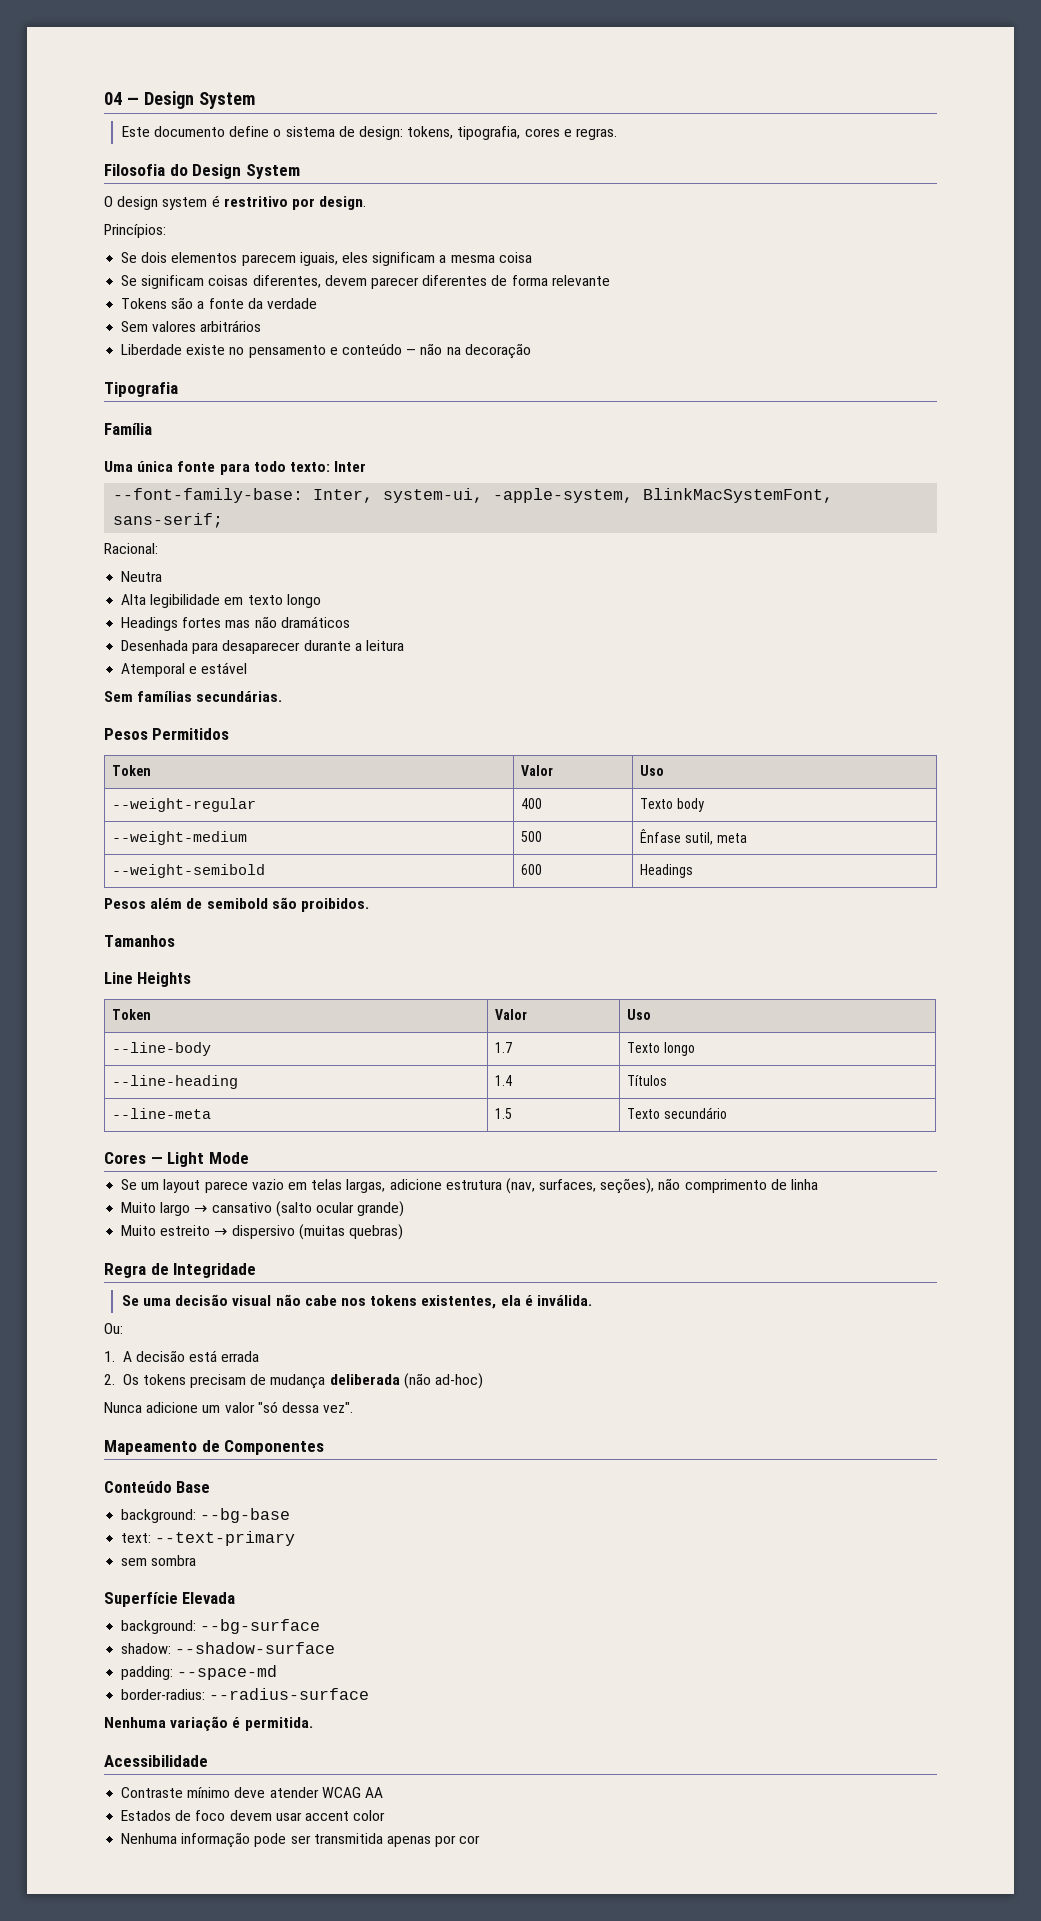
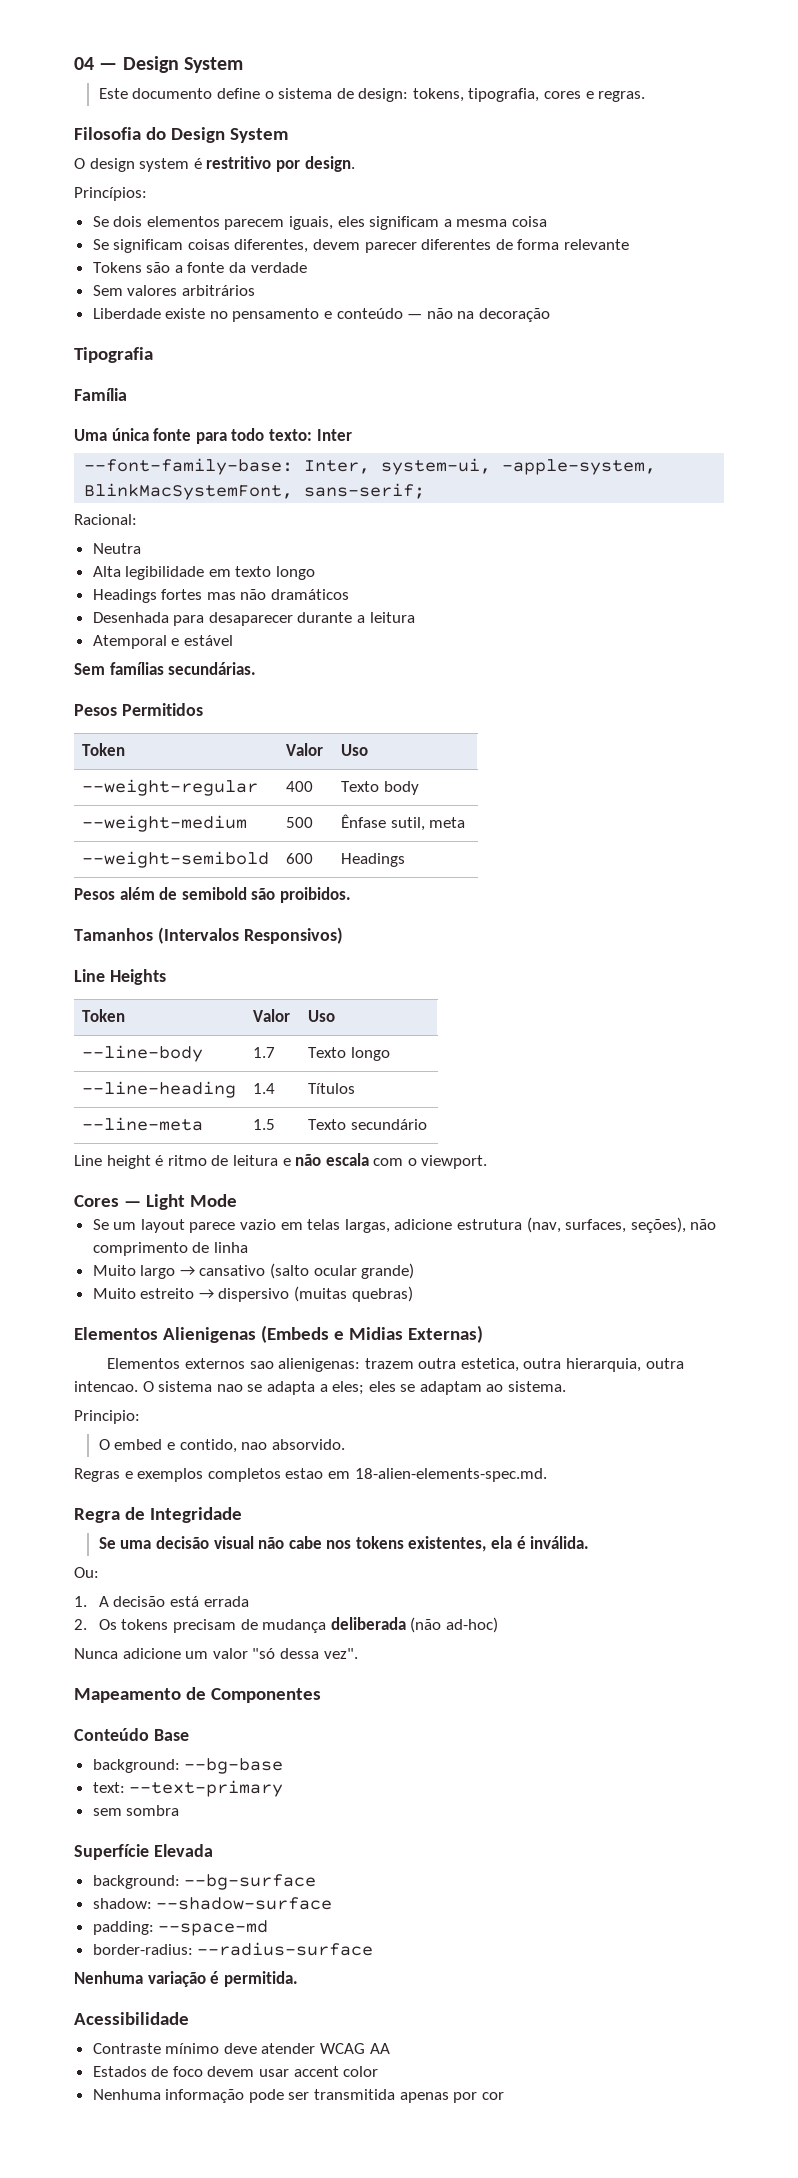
- Tamanhos
+ Tamanhos (Intervalos Responsivos)
+ Line height é ritmo de leitura e não escala com o viewport.
+ Elementos Alienigenas (Embeds e Midias Externas)
+ Elementos externos sao alienigenas: trazem outra estetica, outra hierarquia, outra intencao. O sistema nao se adapta a eles; eles se adaptam ao sistema.
+ Principio:
+ O embed e contido, nao absorvido.
+ Regras e exemplos completos estao em 18-alien-elements-spec.md.

